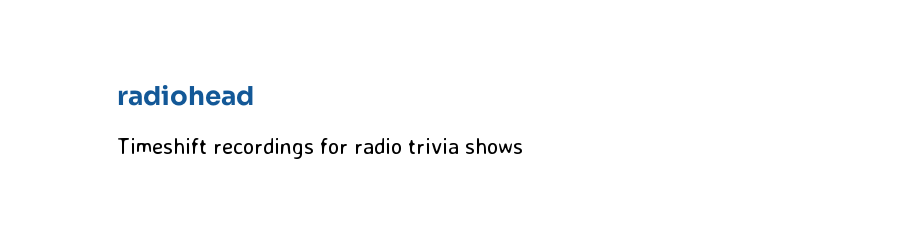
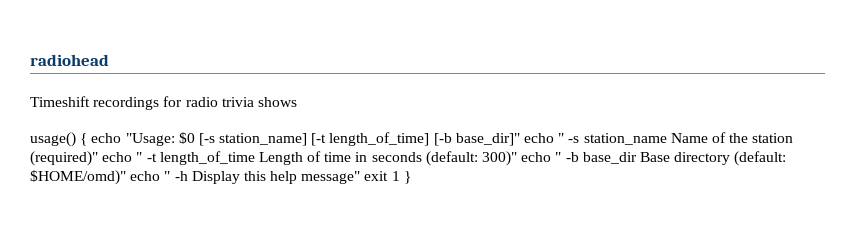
+ usage() { echo "Usage: $0 [-s station_name] [-t length_of_time] [-b base_dir]" echo " -s station_name Name of the station (required)" echo " -t length_of_time Length of time in seconds (default: 300)" echo " -b base_dir Base directory (default: $HOME/omd)" echo " -h Display this help message" exit 1 }

